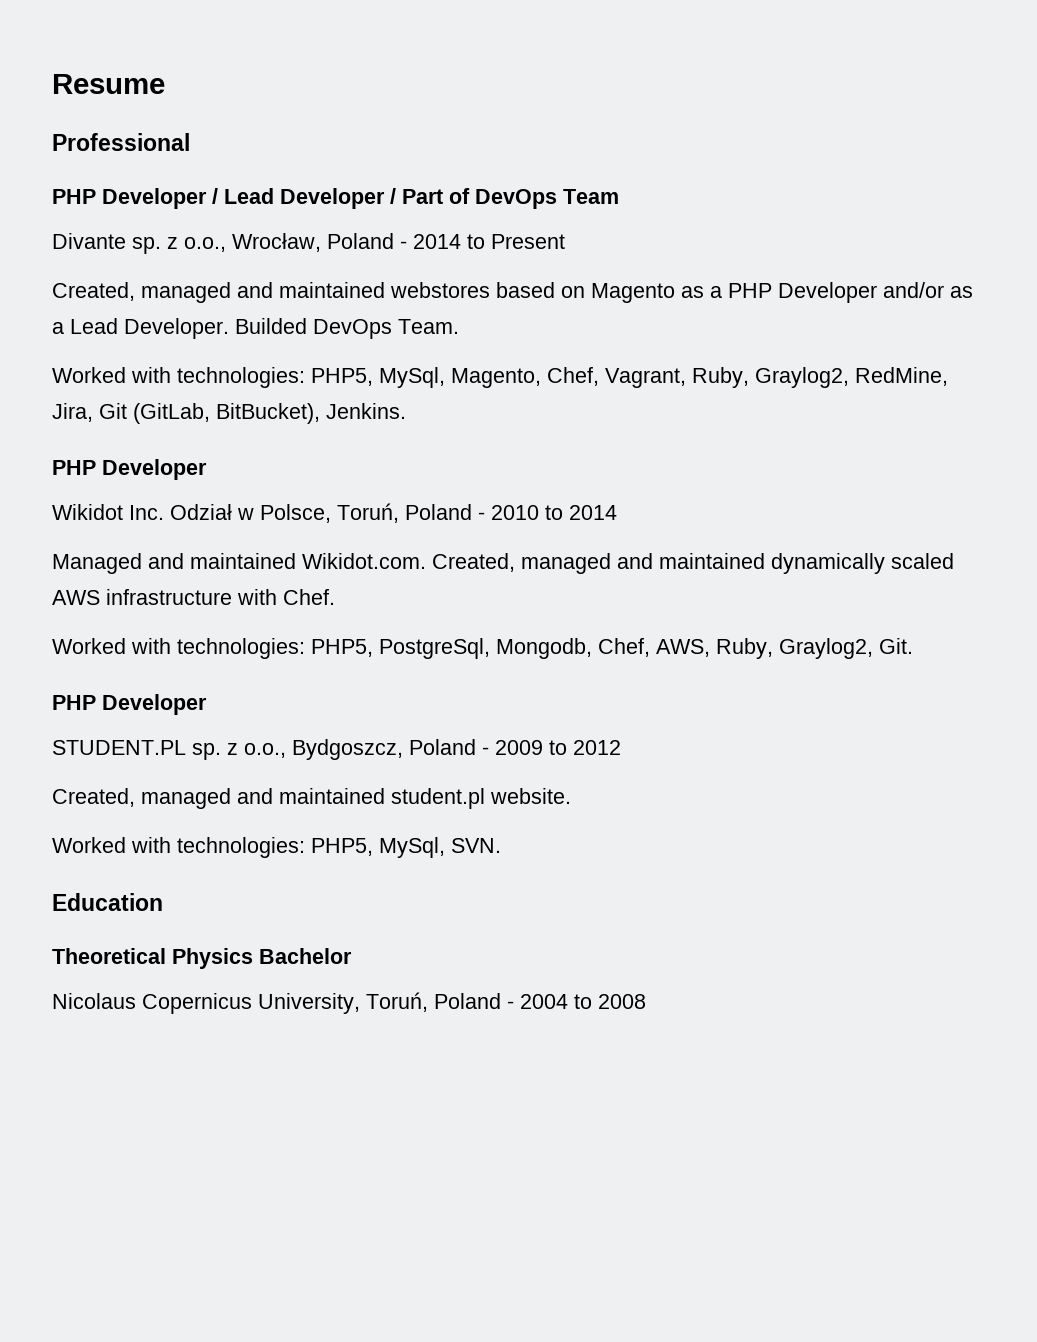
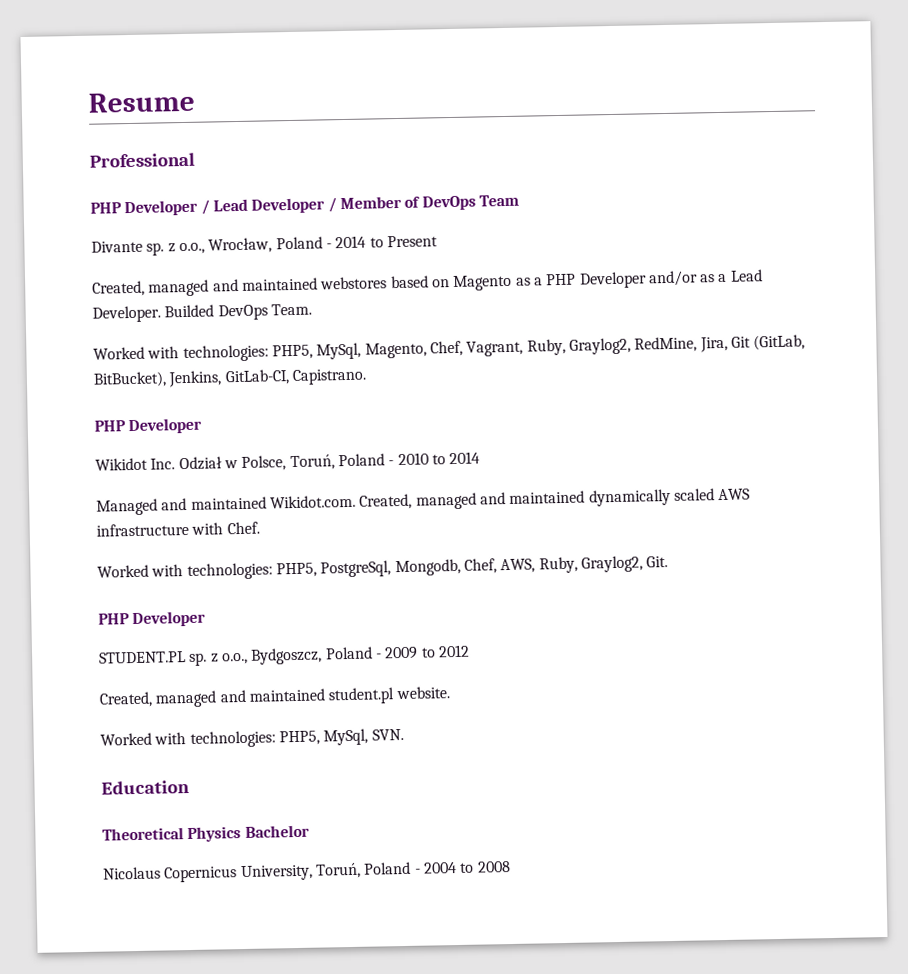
- PHP Developer / Lead Developer / Part of DevOps Team
+ PHP Developer / Lead Developer / Member of DevOps Team
- Worked with technologies: PHP5, MySql, Magento, Chef, Vagrant, Ruby, Graylog2, RedMine, Jira, Git (GitLab, BitBucket), Jenkins.
+ Worked with technologies: PHP5, MySql, Magento, Chef, Vagrant, Ruby, Graylog2, RedMine, Jira, Git (GitLab, BitBucket), Jenkins, GitLab-CI, Capistrano.

